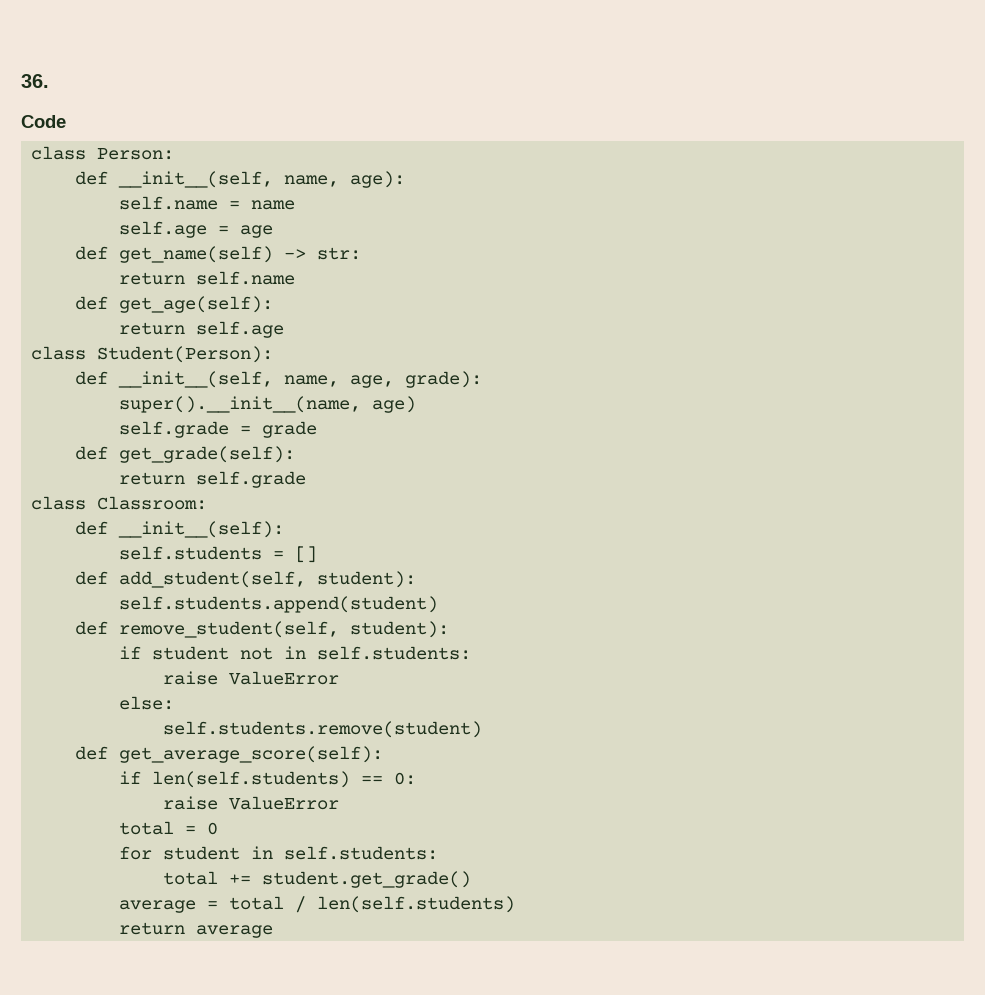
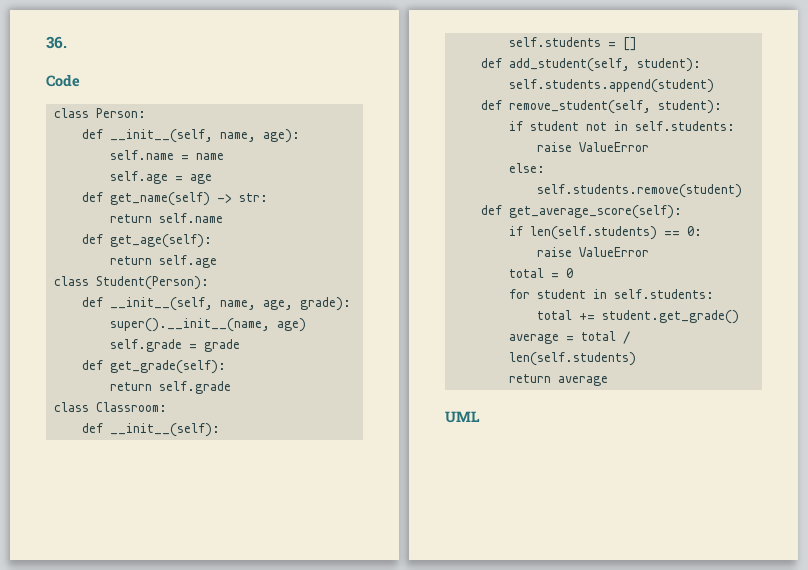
+ UML

